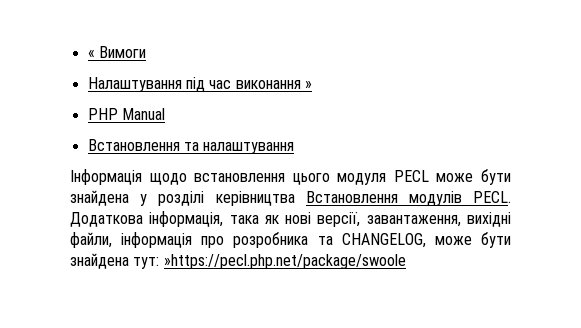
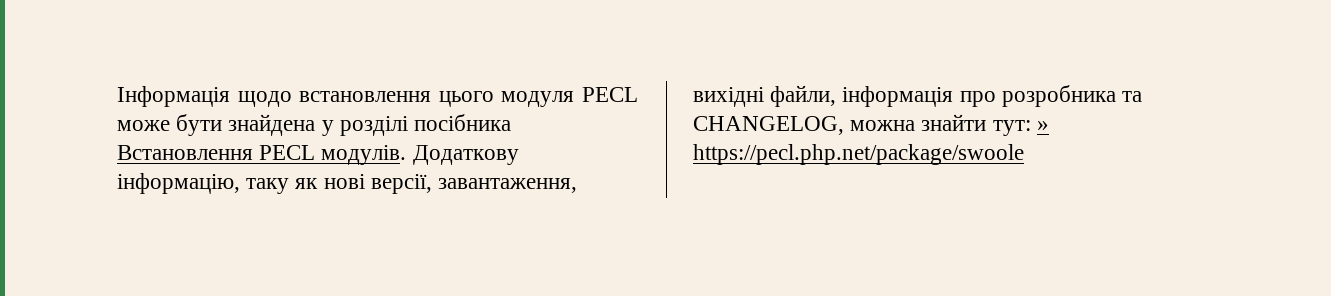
- « Вимоги
- Налаштування під час виконання »
- PHP Manual
- Встановлення та налаштування
- Інформація щодо встановлення цього модуля PECL може бути знайдена у розділі керівництва Встановлення модулів PECL. Додаткова інформація, така як нові версії, завантаження, вихідні файли, інформація про розробника та CHANGELOG, може бути знайдена тут: »https://pecl.php.net/package/swoole
+ Інформація щодо встановлення цього модуля PECL може бути знайдена у розділі посібника Встановлення PECL модулів. Додаткову інформацію, таку як нові версії, завантаження, вихідні файли, інформація про розробника та CHANGELOG, можна знайти тут: » https://pecl.php.net/package/swoole

